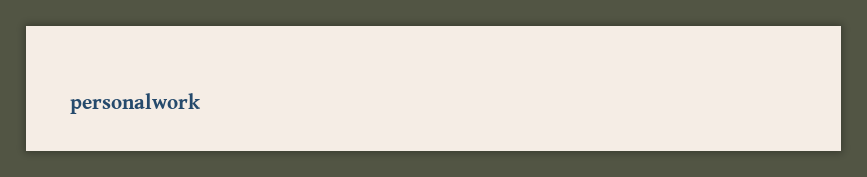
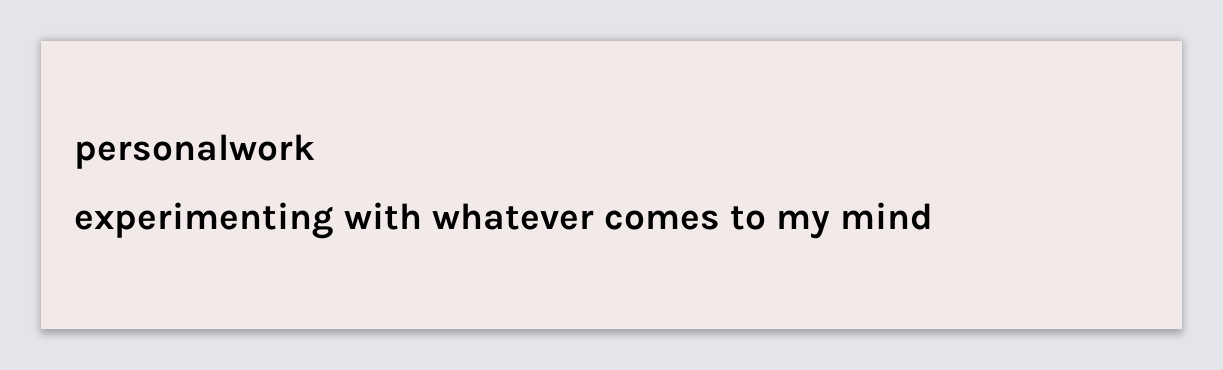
+ experimenting with whatever comes to my mind

